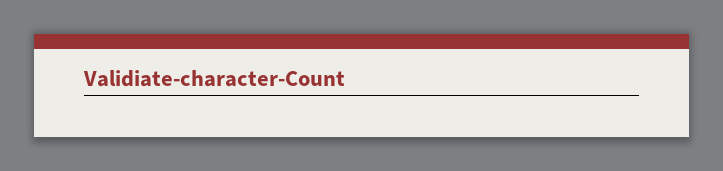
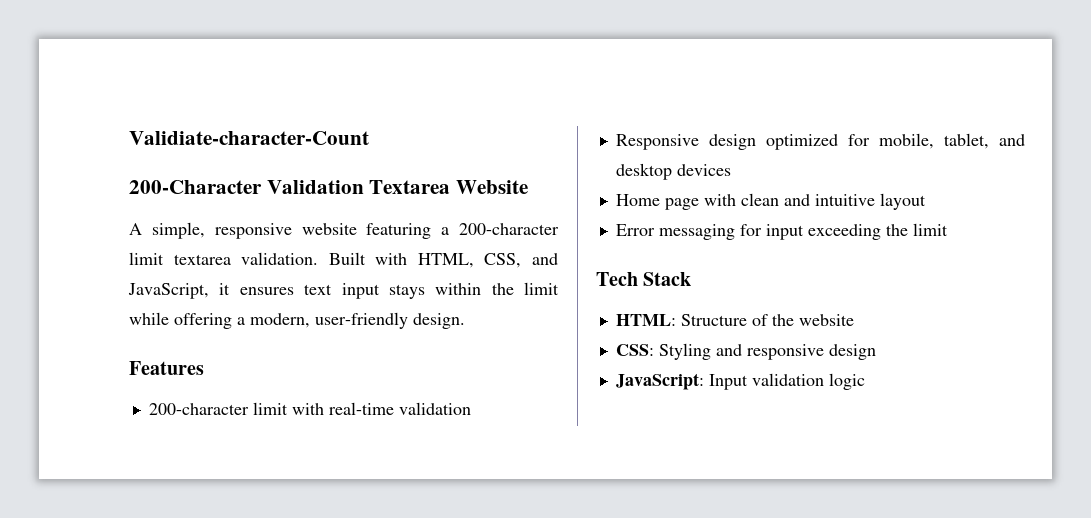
+ 200-Character Validation Textarea Website
+ A simple, responsive website featuring a 200-character limit textarea validation. Built with HTML, CSS, and JavaScript, it ensures text input stays within the limit while offering a modern, user-friendly design.
+ Features
+ 200-character limit with real-time validation
+ Responsive design optimized for mobile, tablet, and desktop devices
+ Home page with clean and intuitive layout
+ Error messaging for input exceeding the limit
+ Tech Stack
+ HTML: Structure of the website
+ CSS: Styling and responsive design
+ JavaScript: Input validation logic

